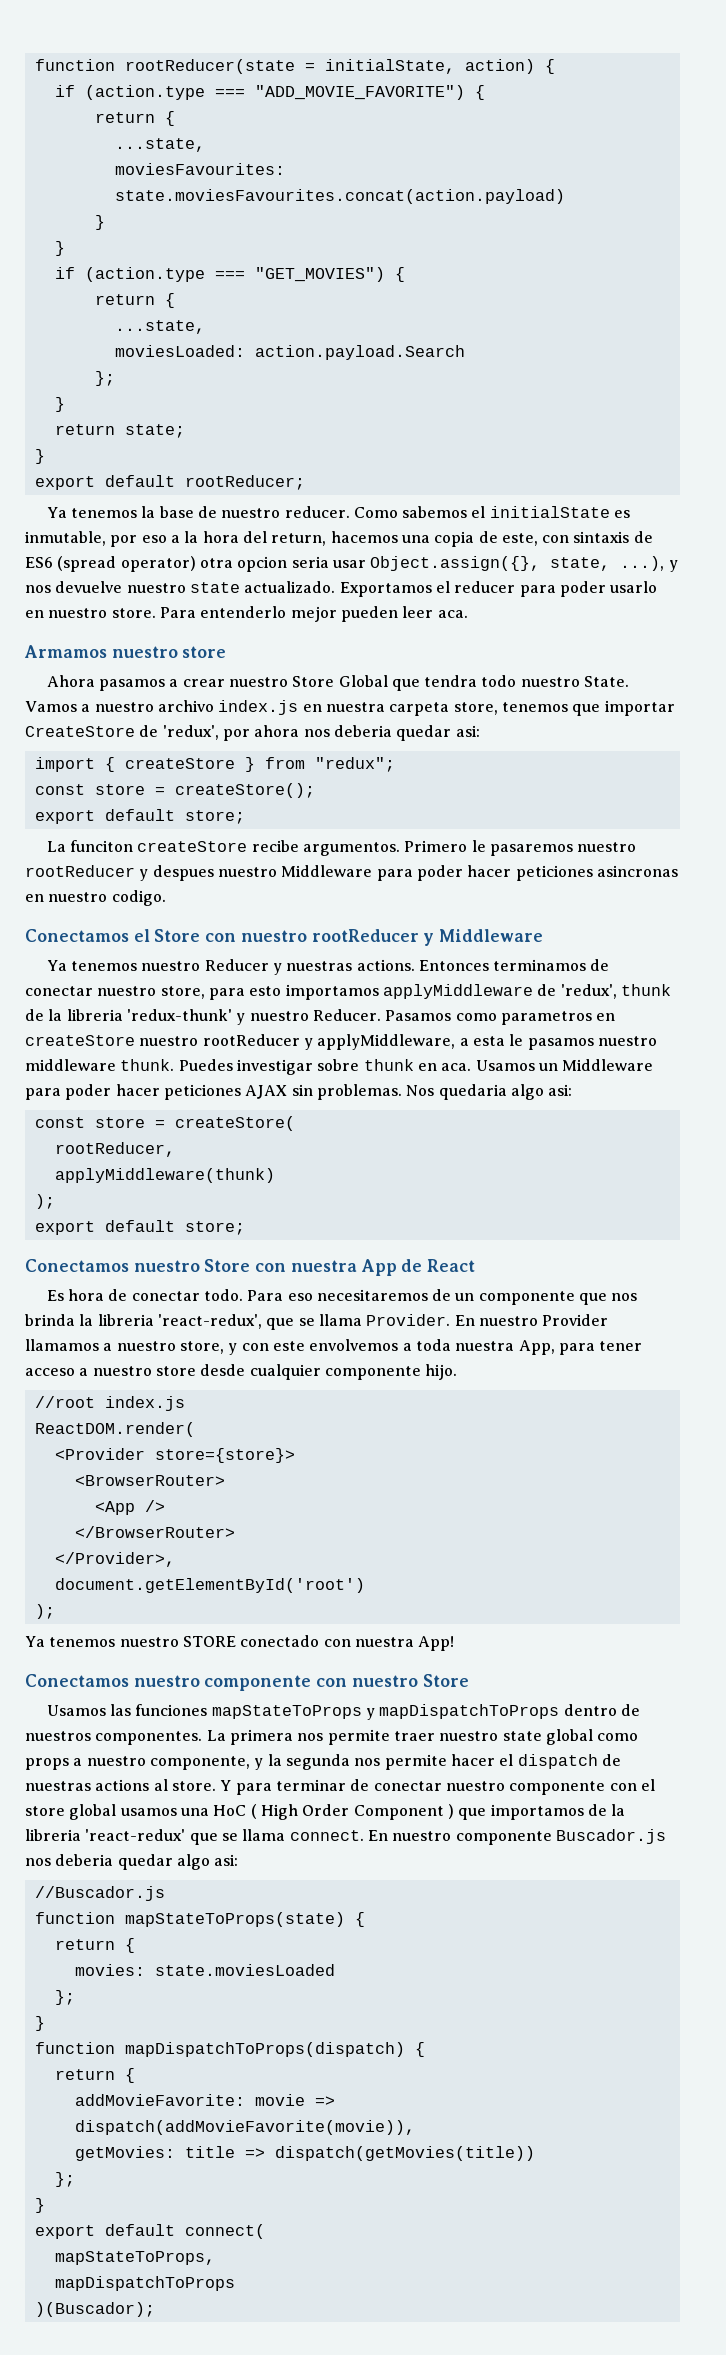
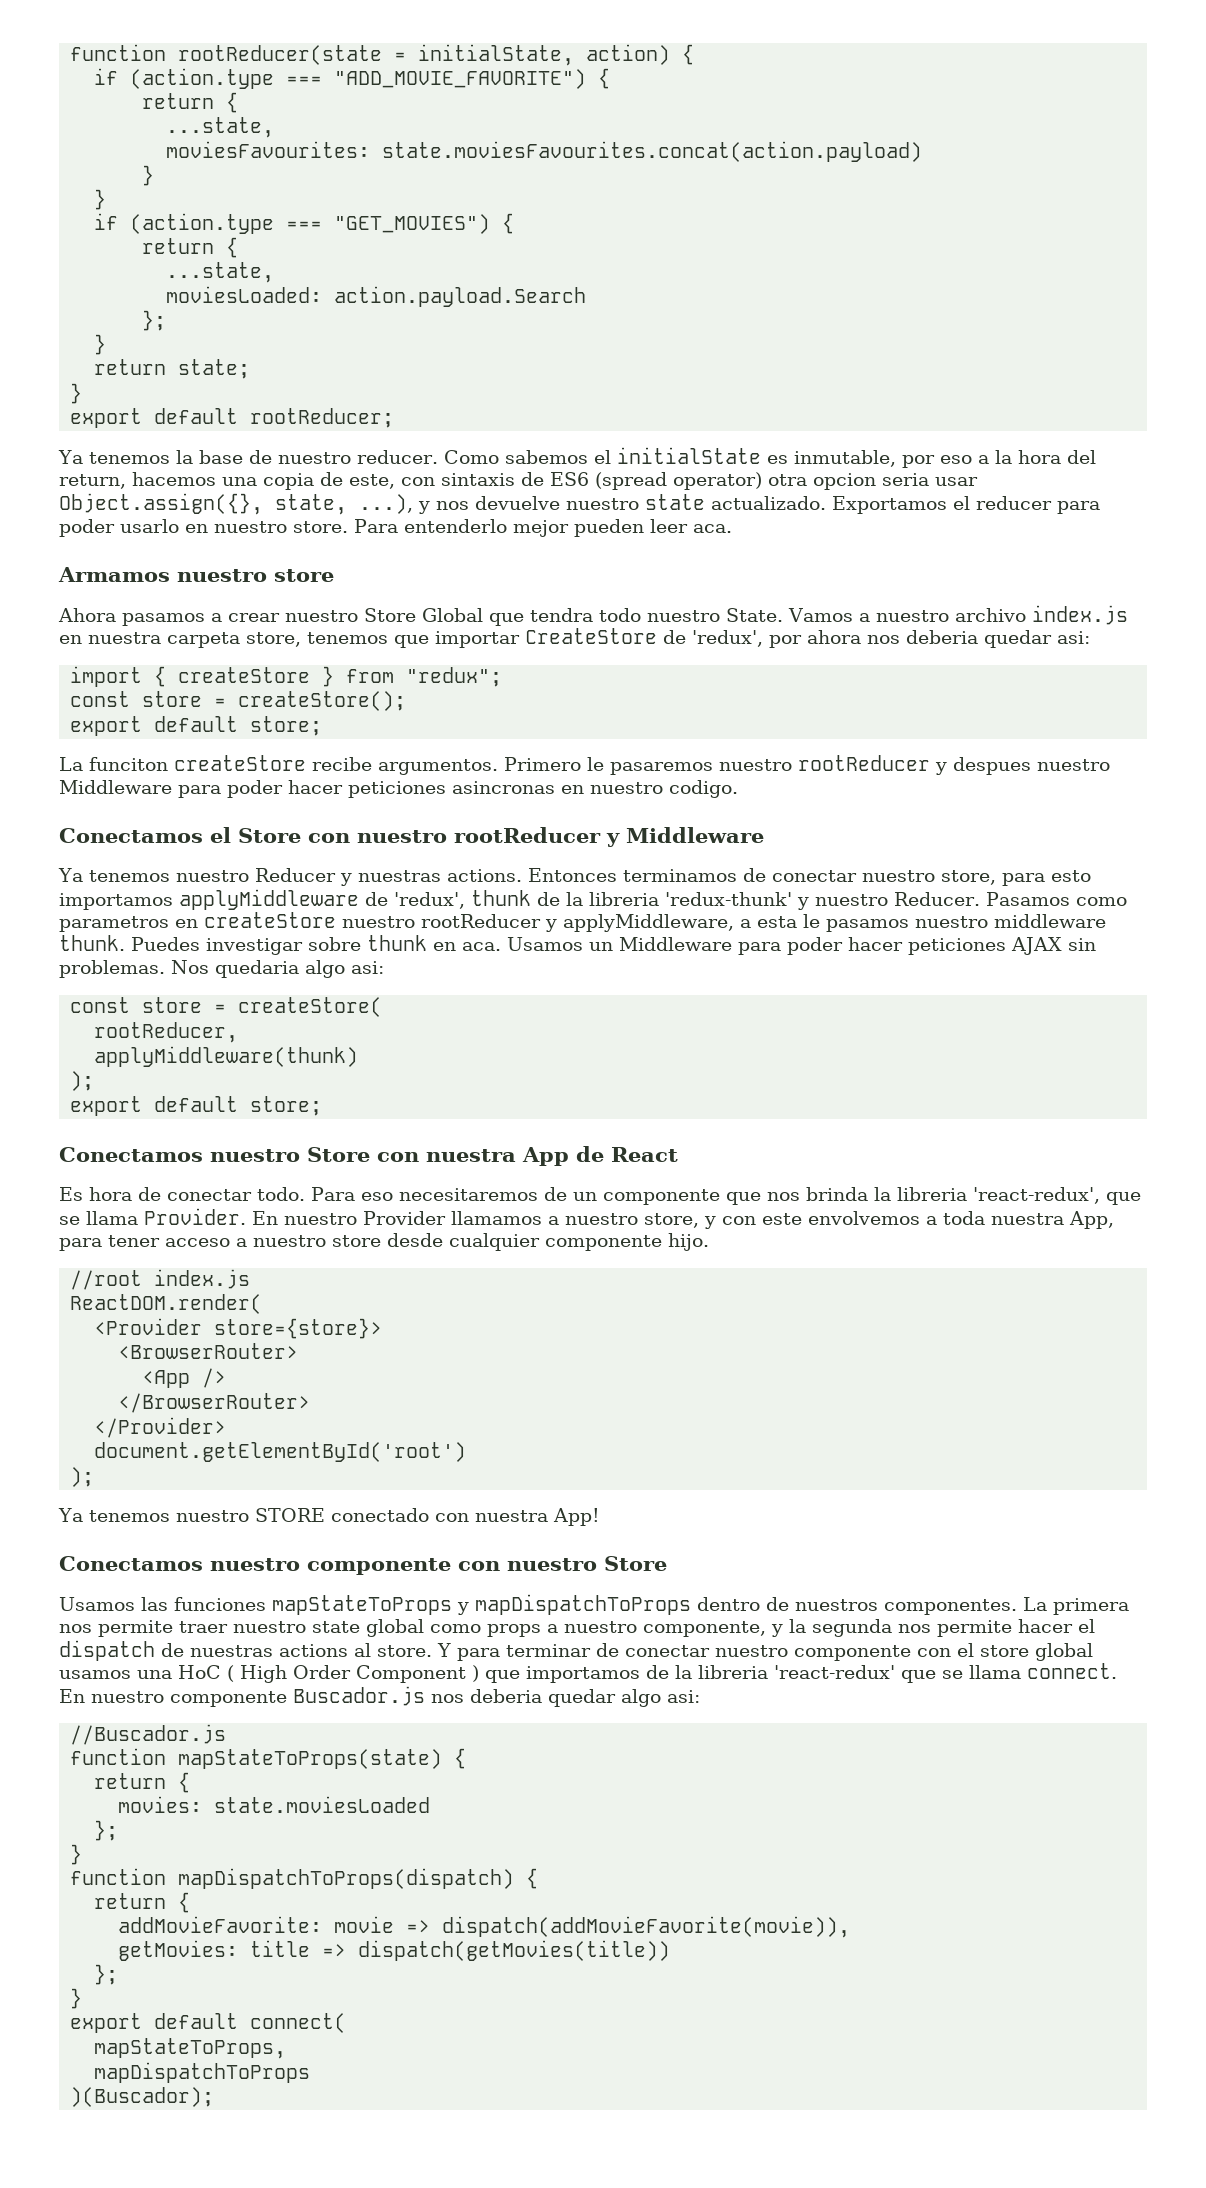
- </Provider>,
+ </Provider>

